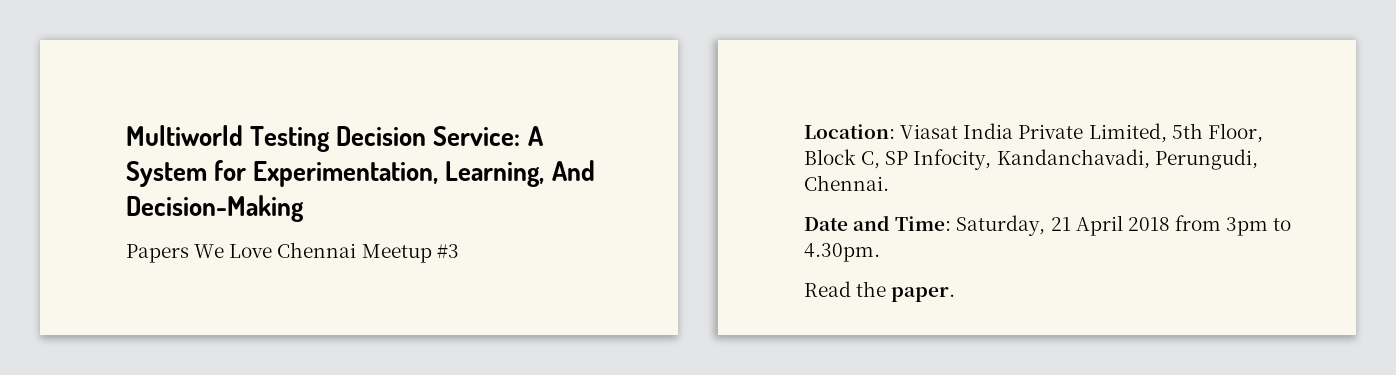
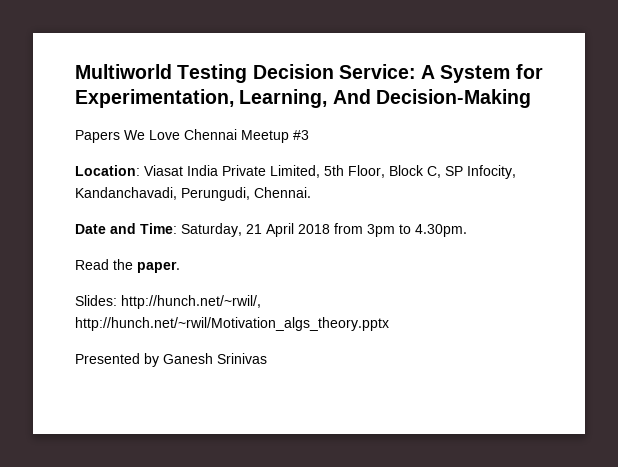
+ Slides: http://hunch.net/~rwil/, http://hunch.net/~rwil/Motivation_algs_theory.pptx
+ Presented by Ganesh Srinivas

